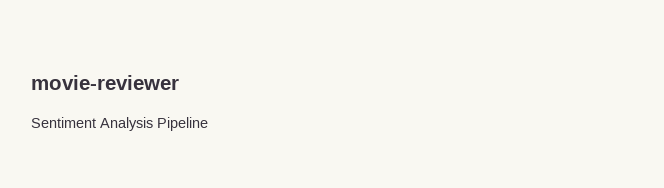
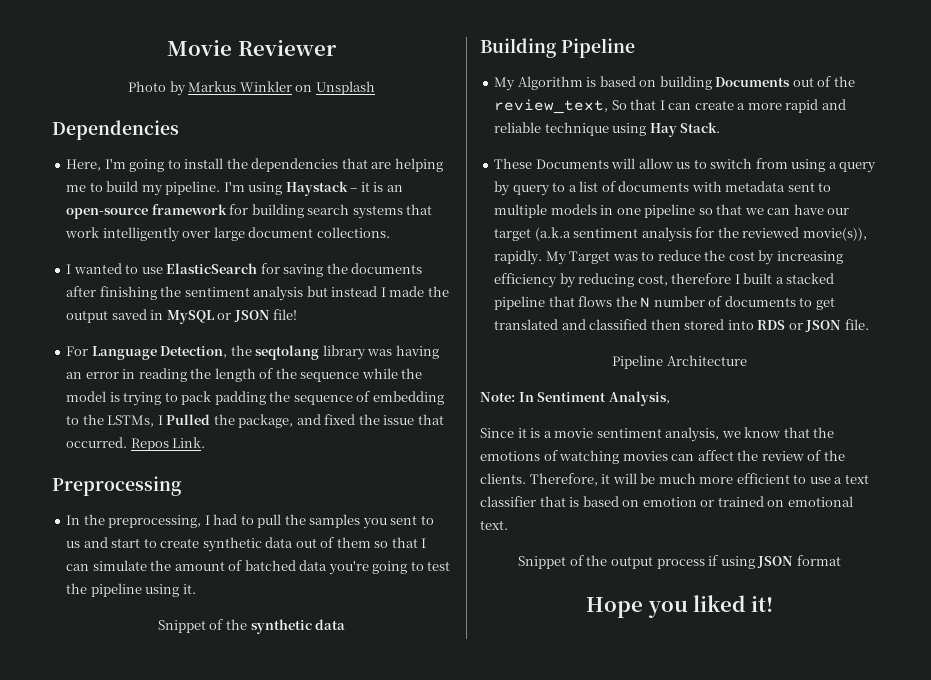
- movie-reviewer
- Sentiment Analysis Pipeline
+ Movie Reviewer
+ Photo by Markus Winkler on Unsplash
+ Dependencies
+ Here, I'm going to install the dependencies that are helping me to build my pipeline. I'm using Haystack – it is an open-source framework for building search systems that work intelligently over large document collections.
+ I wanted to use ElasticSearch for saving the documents after finishing the sentiment analysis but instead I made the output saved in MySQL or JSON file!
+ For Language Detection, the seqtolang library was having an error in reading the length of the sequence while the model is trying to pack padding the sequence of embedding to the LSTMs, I Pulled the package, and fixed the issue that occurred. Repos Link.
+ Preprocessing
+ In the preprocessing, I had to pull the samples you sent to us and start to create synthetic data out of them so that I can simulate the amount of batched data you're going to test the pipeline using it.
+ Snippet of the synthetic data
+ Building Pipeline
+ My Algorithm is based on building Documents out of the review_text, So that I can create a more rapid and reliable technique using Hay Stack.
+ These Documents will allow us to switch from using a query by query to a list of documents with metadata sent to multiple models in one pipeline so that we can have our target (a.k.a sentiment analysis for the reviewed movie(s)), rapidly. My Target was to reduce the cost by increasing efficiency by reducing cost, therefore I built a stacked pipeline that flows the N number of documents to get translated and classified then stored into RDS or JSON file.
+ Pipeline Architecture
+ Note: In Sentiment Analysis,
+ Since it is a movie sentiment analysis, we know that the emotions of watching movies can affect the review of the clients. Therefore, it will be much more efficient to use a text classifier that is based on emotion or trained on emotional text.
+ Snippet of the output process if using JSON format
+ Hope you liked it!

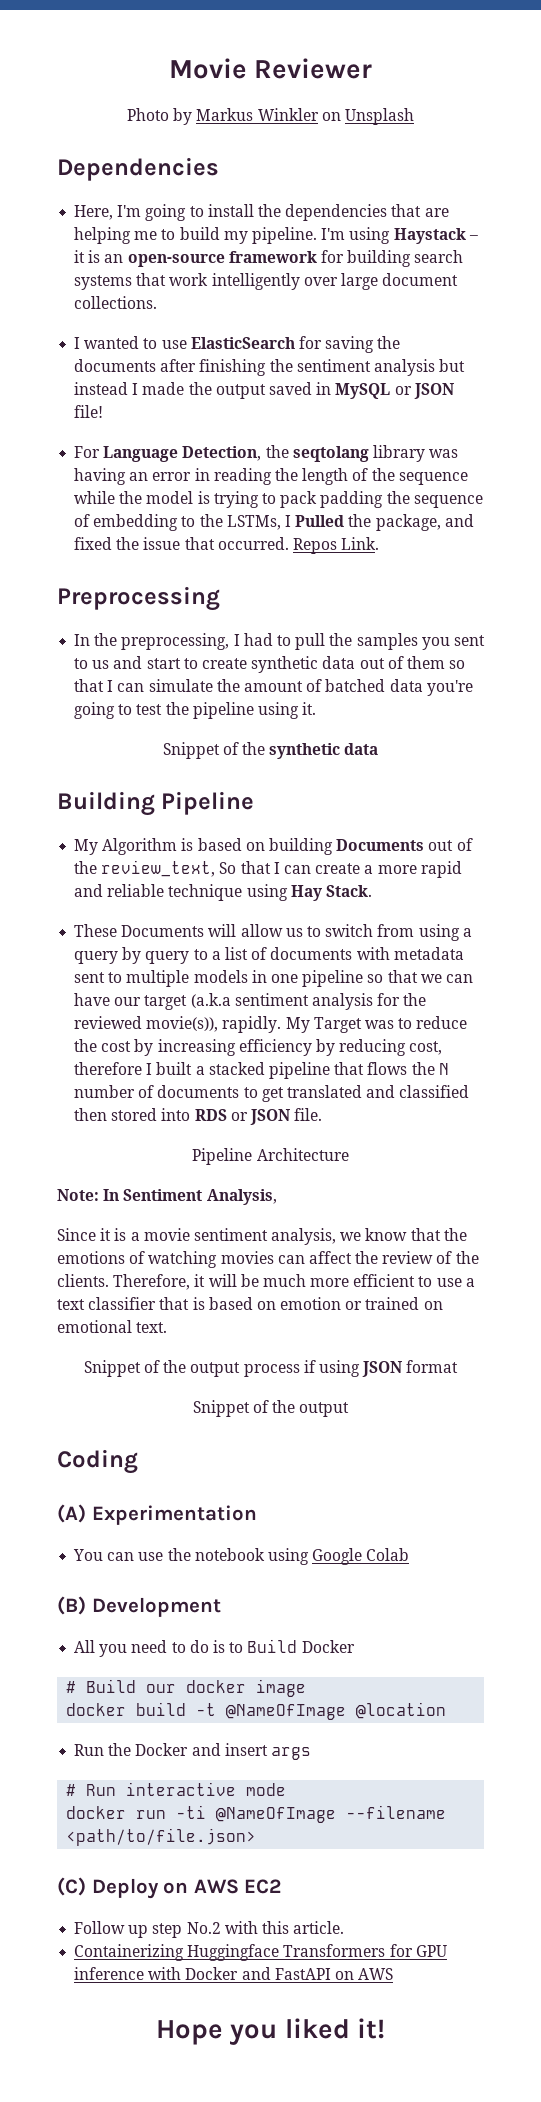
  Snippet of the output process if using JSON format
+ Snippet of the output
+ Coding
+ (A) Experimentation
+ You can use the notebook using Google Colab
+ (B) Development
+ All you need to do is to Build Docker
+ # Build our docker image
+ docker build -t @NameOfImage @location
+ Run the Docker and insert args
+ # Run interactive mode
+ docker run -ti @NameOfImage --filename <path/to/file.json>
+ (C) Deploy on AWS EC2
+ Follow up step No.2 with this article.
+ Containerizing Huggingface Transformers for GPU inference with Docker and FastAPI on AWS

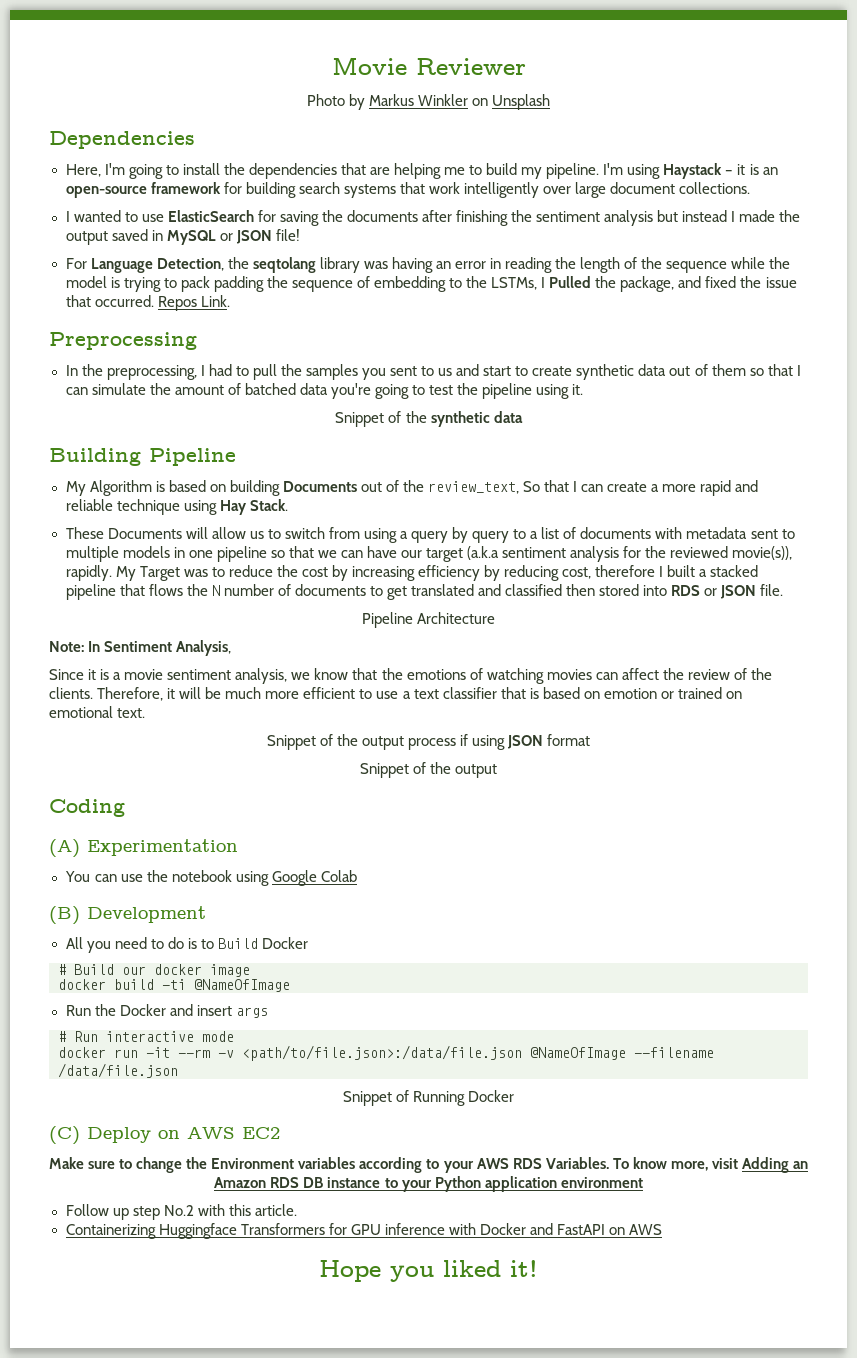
- docker build -t @NameOfImage @location
+ docker build -ti @NameOfImage
- docker run -ti @NameOfImage --filename <path/to/file.json>
+ docker run -it --rm -v <path/to/file.json>:/data/file.json @NameOfImage --filename /data/file.json
+ Snippet of Running Docker
+ Make sure to change the Environment variables according to your AWS RDS Variables. To know more, visit Adding an Amazon RDS DB instance to your Python application environment

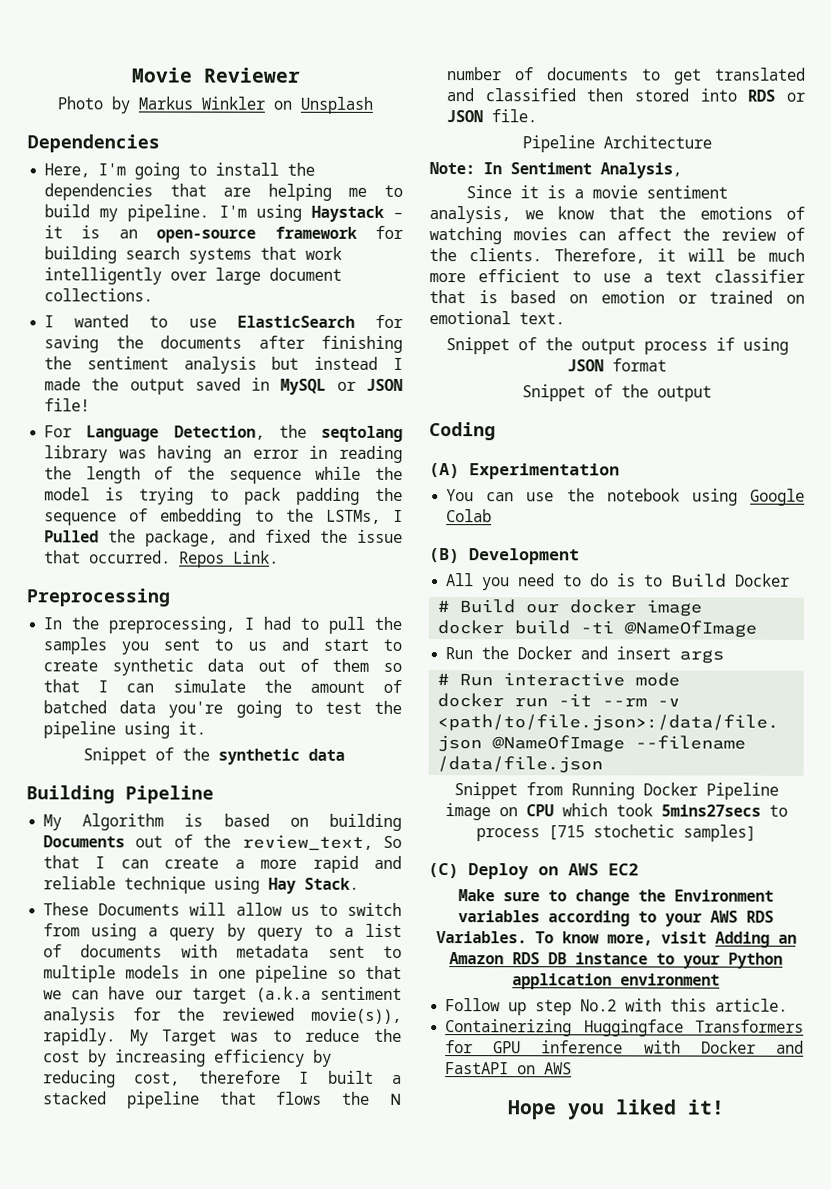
- Snippet of Running Docker
+ Snippet from Running Docker Pipeline image on CPU which took 5mins27secs to process [715 stochetic samples]

